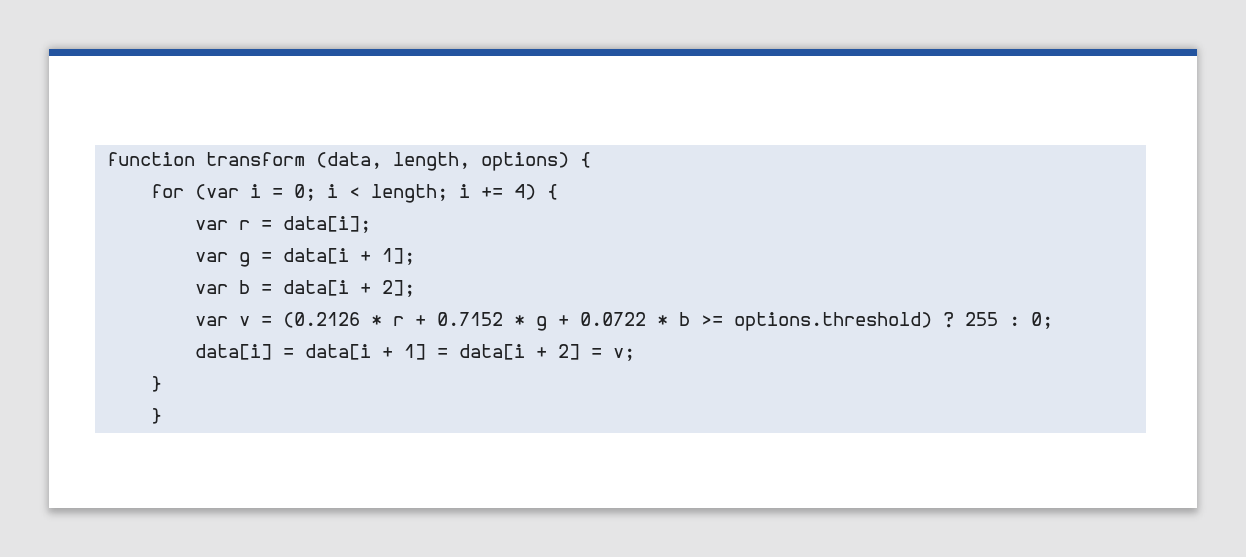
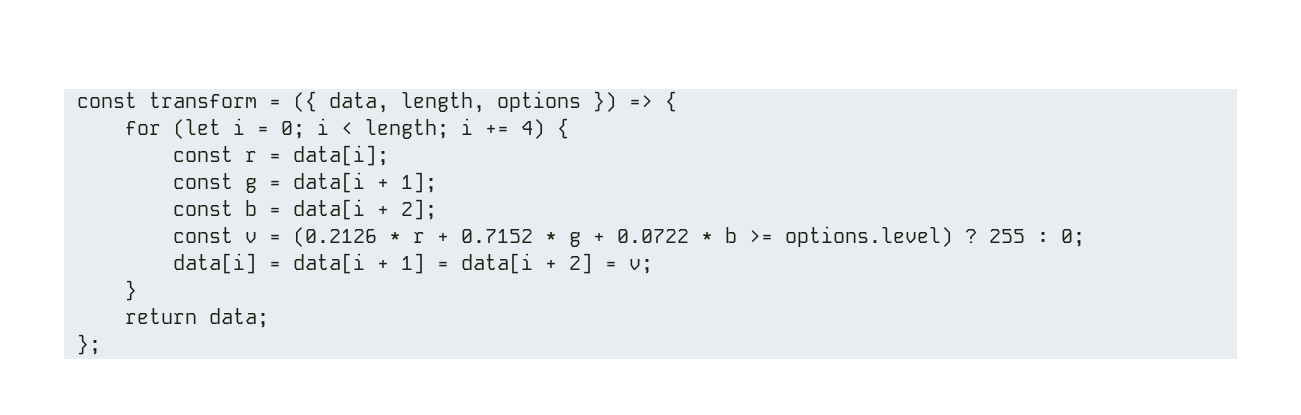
- function transform (data, length, options) {
+ const transform = ({ data, length, options }) => {
- for (var i = 0; i < length; i += 4) {
+ for (let i = 0; i < length; i += 4) {
- var r = data[i];
+ const r = data[i];
- var g = data[i + 1];
+ const g = data[i + 1];
- var b = data[i + 2];
+ const b = data[i + 2];
- var v = (0.2126 * r + 0.7152 * g + 0.0722 * b >= options.threshold) ?
+ const v = (0.2126 * r + 0.7152 * g + 0.0722 * b >= options.level) ?
  data[i] = data[i + 1] = data[i + 2] = v;
  }
- }
+ return data;
+ };

